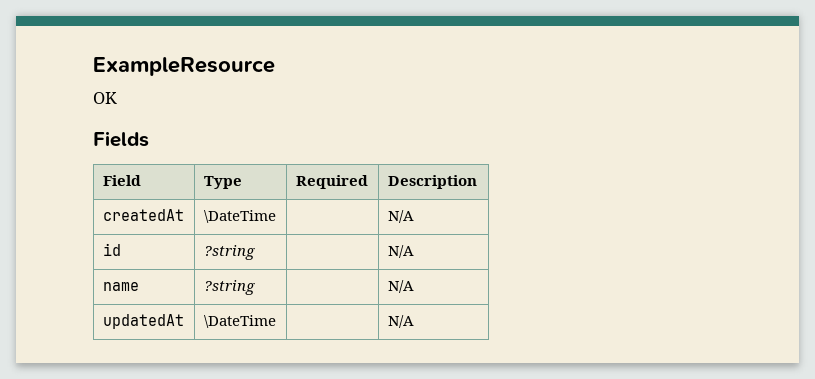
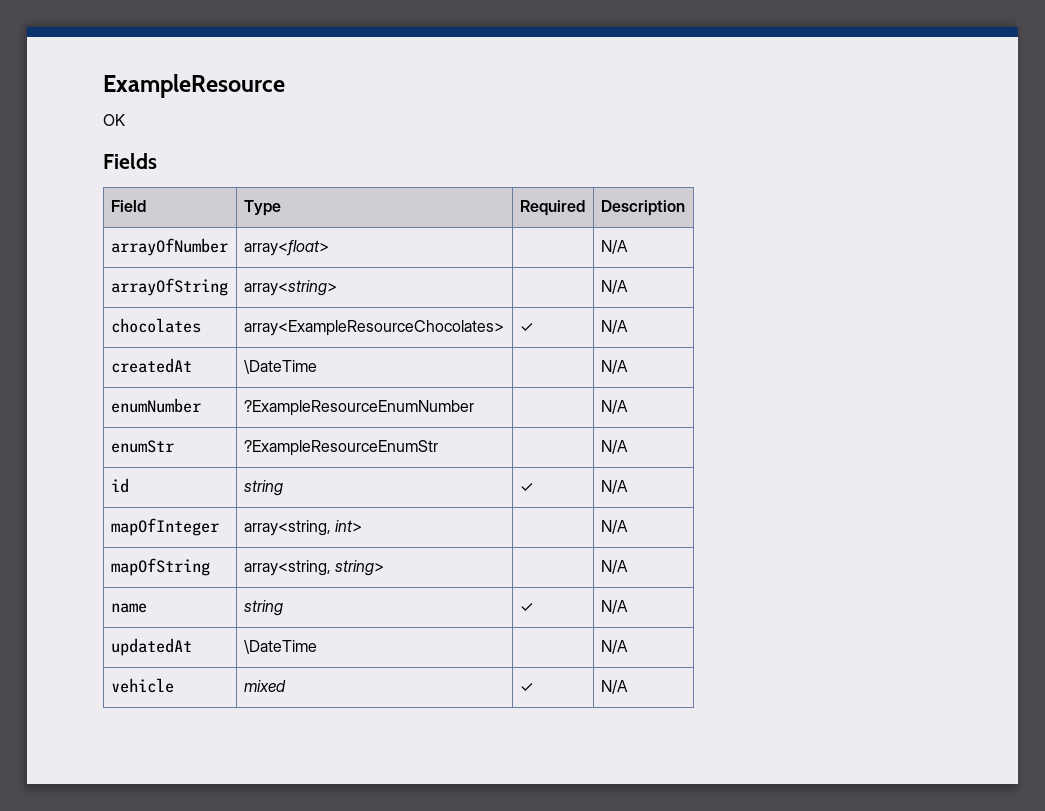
+ arrayOfNumber | array<float> | | N/A
+ arrayOfString | array<string> | | N/A
+ chocolates | array<ExampleResourceChocolates> | ✓ | N/A
  createdAt | \DateTime | | N/A
- id | ?string | | N/A
+ enumNumber | ?ExampleResourceEnumNumber | | N/A
+ enumStr | ?ExampleResourceEnumStr | | N/A
+ id | string | ✓ | N/A
+ mapOfInteger | array<string, int> | | N/A
+ mapOfString | array<string, string> | | N/A
- name | ?string | | N/A
+ name | string | ✓ | N/A
+ vehicle | mixed | ✓ | N/A

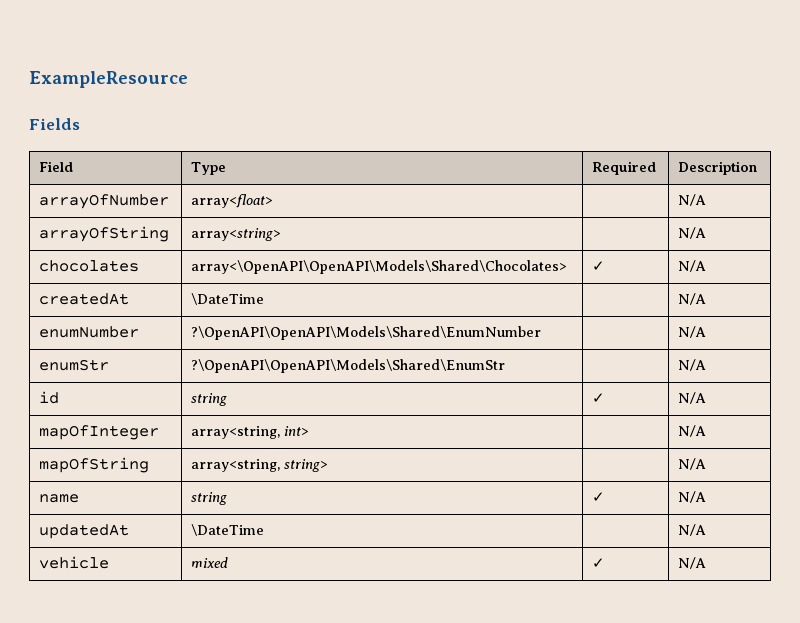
- OK
- chocolates | array<ExampleResourceChocolates> | ✓ | N/A
+ chocolates | array<\OpenAPI\OpenAPI\Models\Shared\Chocolates> | ✓ | N/A
- enumNumber | ?ExampleResourceEnumNumber | | N/A
+ enumNumber | ?\OpenAPI\OpenAPI\Models\Shared\EnumNumber | | N/A
- enumStr | ?ExampleResourceEnumStr | | N/A
+ enumStr | ?\OpenAPI\OpenAPI\Models\Shared\EnumStr | | N/A

